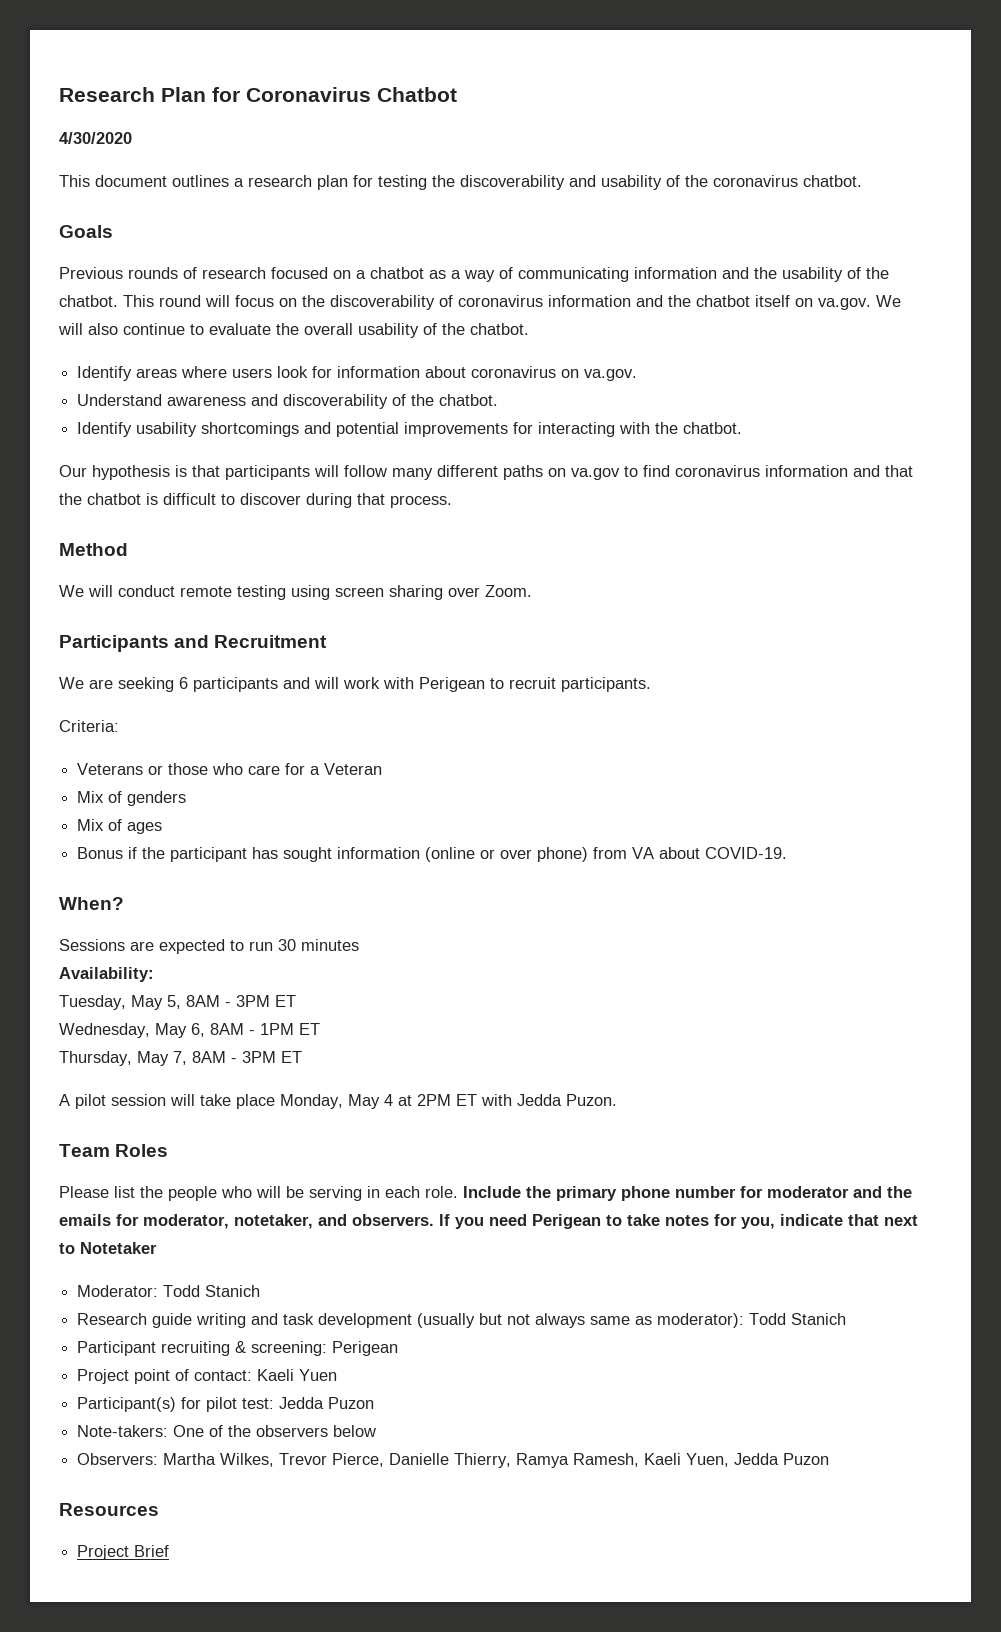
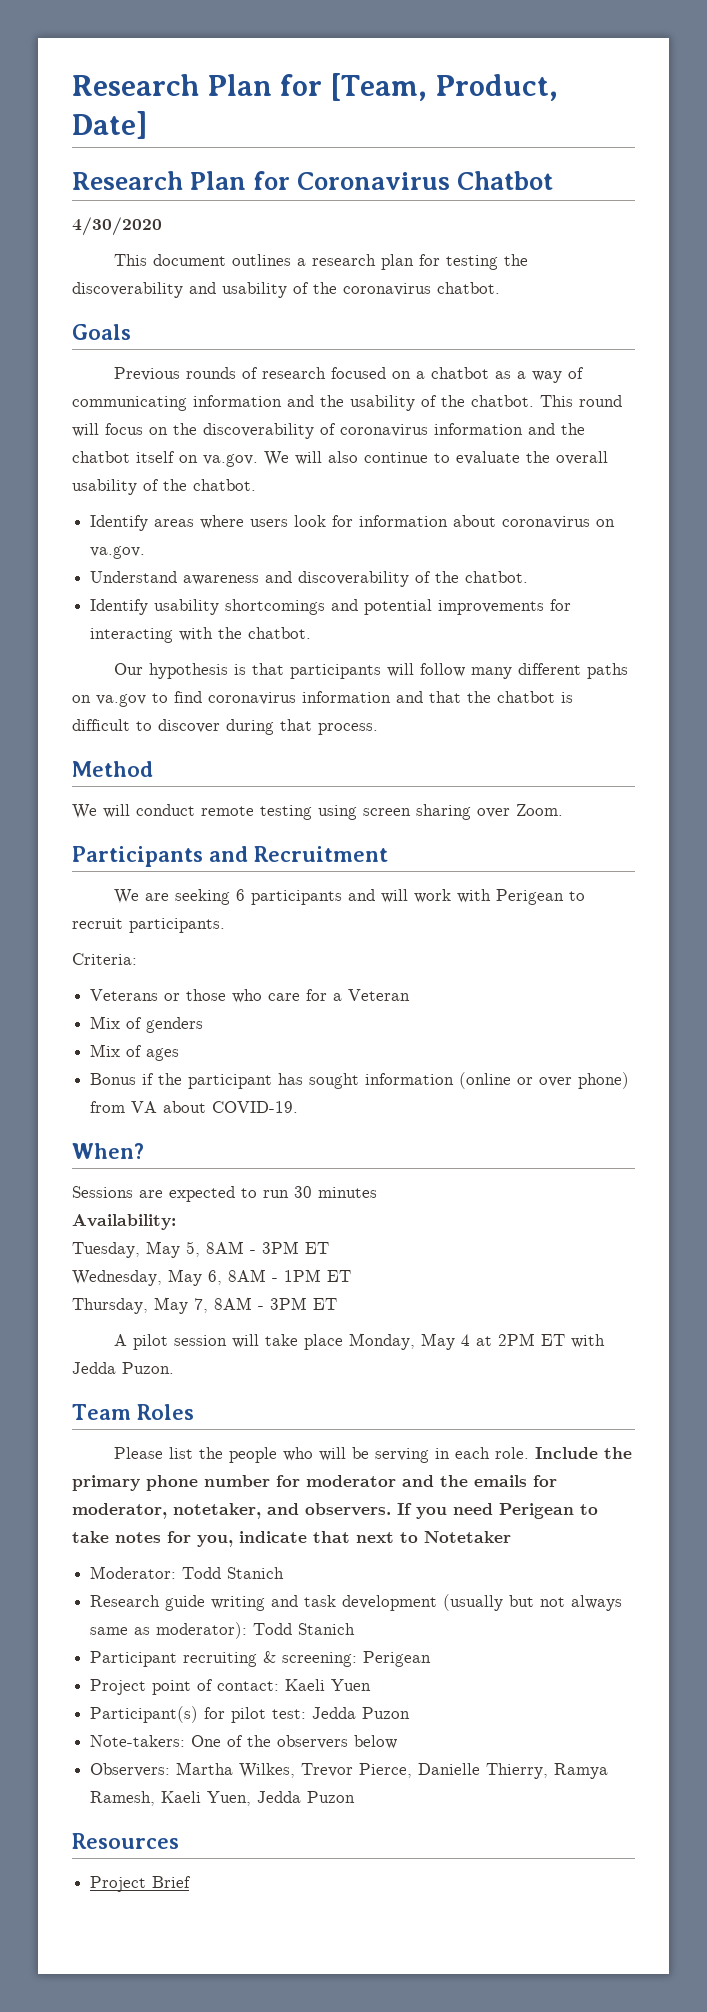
+ Research Plan for [Team, Product, Date]

